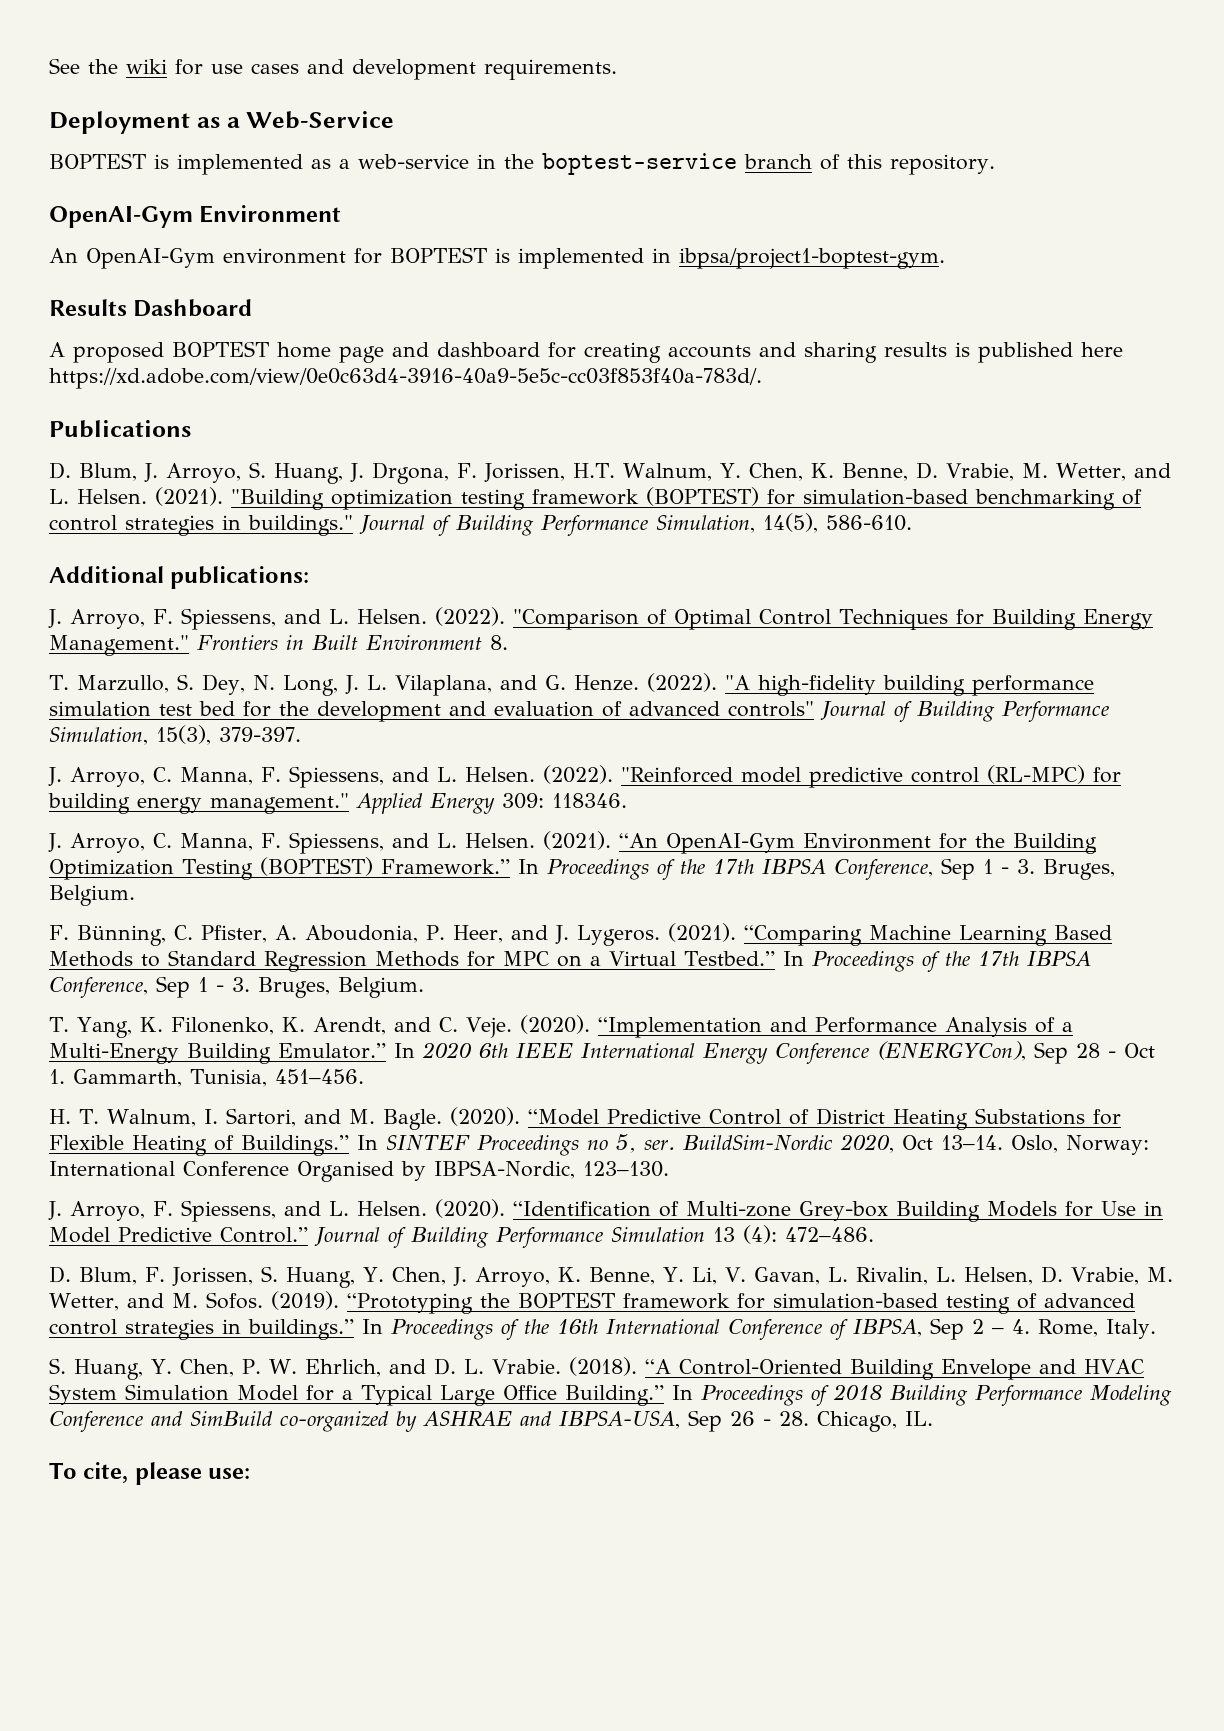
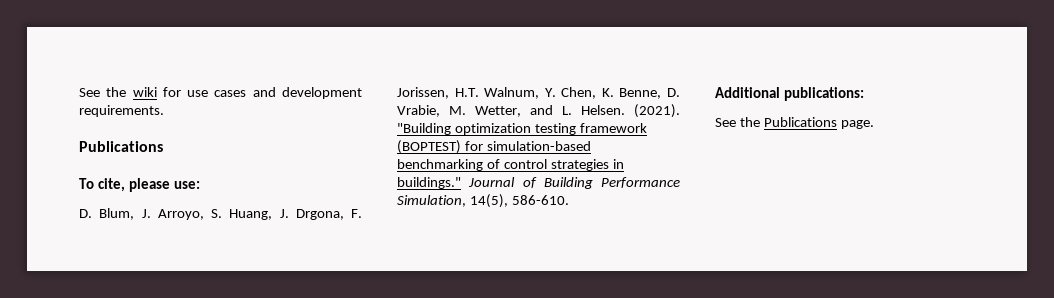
  See the wiki for use cases and development requirements.
- Deployment as a Web-Service
- BOPTEST is implemented as a web-service in the boptest-service branch of this repository.
- OpenAI-Gym Environment
- An OpenAI-Gym environment for BOPTEST is implemented in ibpsa/project1-boptest-gym.
- Results Dashboard
- A proposed BOPTEST home page and dashboard for creating accounts and sharing results is published here https://xd.adobe.com/view/0e0c63d4-3916-40a9-5e5c-cc03f853f40a-783d/.
  Publications
+ To cite, please use:
- J. Arroyo, F. Spiessens, and L. Helsen. (2022). "Comparison of Optimal Control Techniques for Building Energy Management." Frontiers in Built Environment 8.
- T. Marzullo, S. Dey, N. Long, J. L. Vilaplana, and G. Henze. (2022). "A high-fidelity building performance simulation test bed for the development and evaluation of advanced controls" Journal of Building Performance Simulation, 15(3), 379-397.
- J. Arroyo, C. Manna, F. Spiessens, and L. Helsen. (2022). "Reinforced model predictive control (RL-MPC) for building energy management." Applied Energy 309: 118346.
- J. Arroyo, C. Manna, F. Spiessens, and L. Helsen. (2021). “An OpenAI-Gym Environment for the Building Optimization Testing (BOPTEST) Framework.” In Proceedings of the 17th IBPSA Conference, Sep 1 - 3. Bruges, Belgium.
- F. Bünning, C. Pfister, A. Aboudonia, P. Heer, and J. Lygeros. (2021). “Comparing Machine Learning Based Methods to Standard Regression Methods for MPC on a Virtual Testbed.” In Proceedings of the 17th IBPSA Conference, Sep 1 - 3. Bruges, Belgium.
- T. Yang, K. Filonenko, K. Arendt, and C. Veje. (2020). “Implementation and Performance Analysis of a Multi-Energy Building Emulator.” In 2020 6th IEEE International Energy Conference (ENERGYCon), Sep 28 - Oct 1. Gammarth, Tunisia, 451–456.
- H. T. Walnum, I. Sartori, and M. Bagle. (2020). “Model Predictive Control of District Heating Substations for Flexible Heating of Buildings.” In SINTEF Proceedings no 5, ser. BuildSim-Nordic 2020, Oct 13–14. Oslo, Norway: International Conference Organised by IBPSA-Nordic, 123–130.
- J. Arroyo, F. Spiessens, and L. Helsen. (2020). “Identification of Multi-zone Grey-box Building Models for Use in Model Predictive Control.” Journal of Building Performance Simulation 13 (4): 472–486.
- D. Blum, F. Jorissen, S. Huang, Y. Chen, J. Arroyo, K. Benne, Y. Li, V. Gavan, L. Rivalin, L. Helsen, D. Vrabie, M. Wetter, and M. Sofos. (2019). “Prototyping the BOPTEST framework for simulation-based testing of advanced control strategies in buildings.” In Proceedings of the 16th International Conference of IBPSA, Sep 2 – 4. Rome, Italy.
- S. Huang, Y. Chen, P. W. Ehrlich, and D. L. Vrabie. (2018). “A Control-Oriented Building Envelope and HVAC System Simulation Model for a Typical Large Office Building.” In Proceedings of 2018 Building Performance Modeling Conference and SimBuild co-organized by ASHRAE and IBPSA-USA, Sep 26 - 28. Chicago, IL.
- To cite, please use:
+ See the Publications page.

